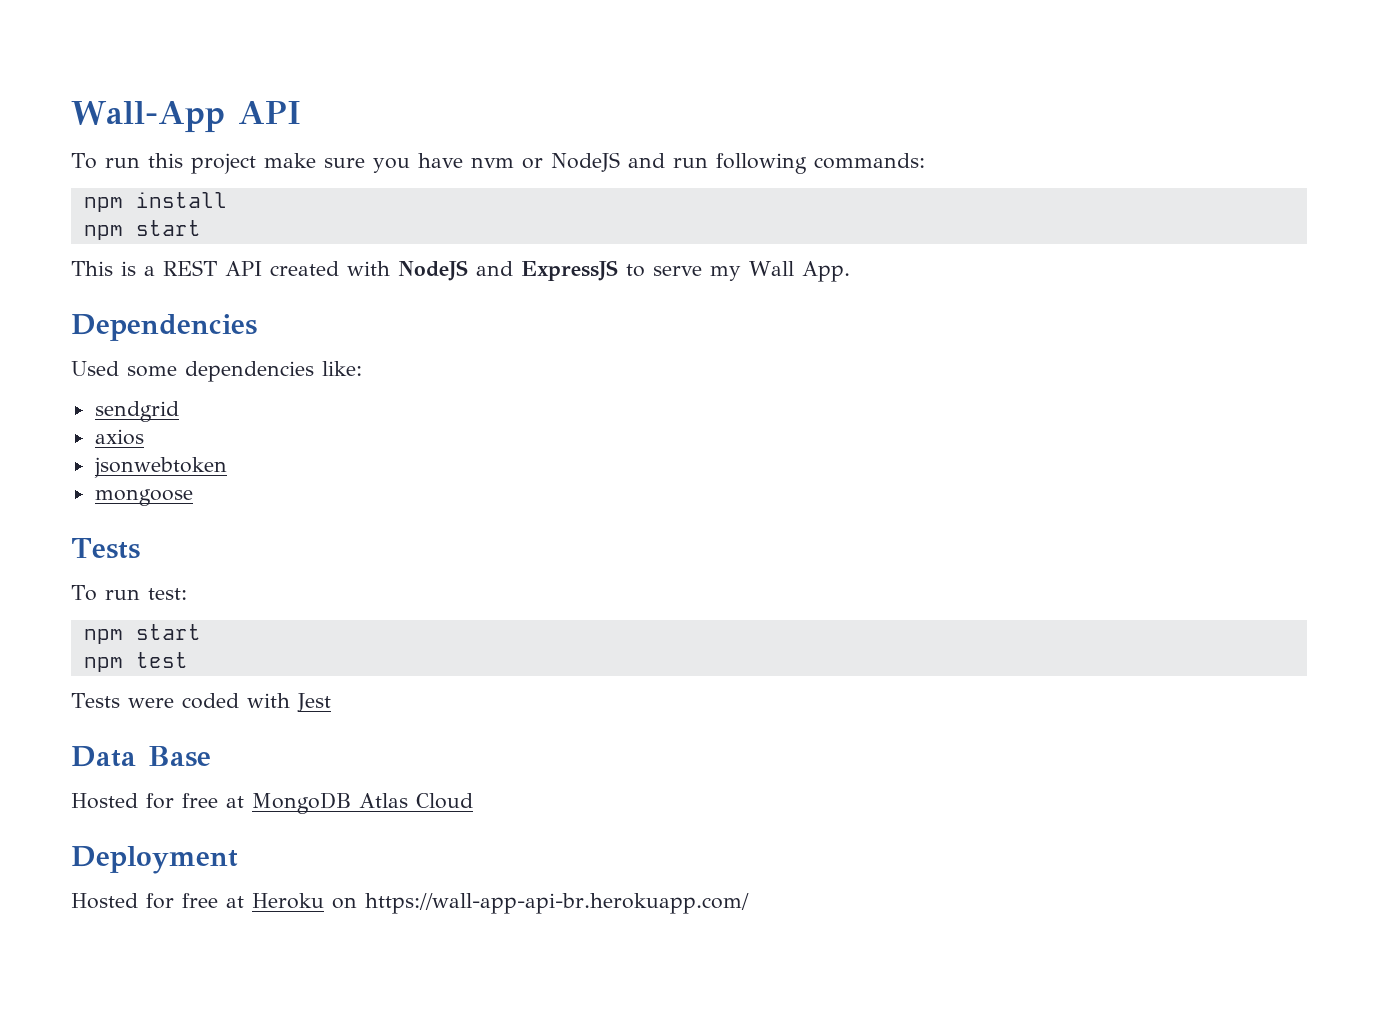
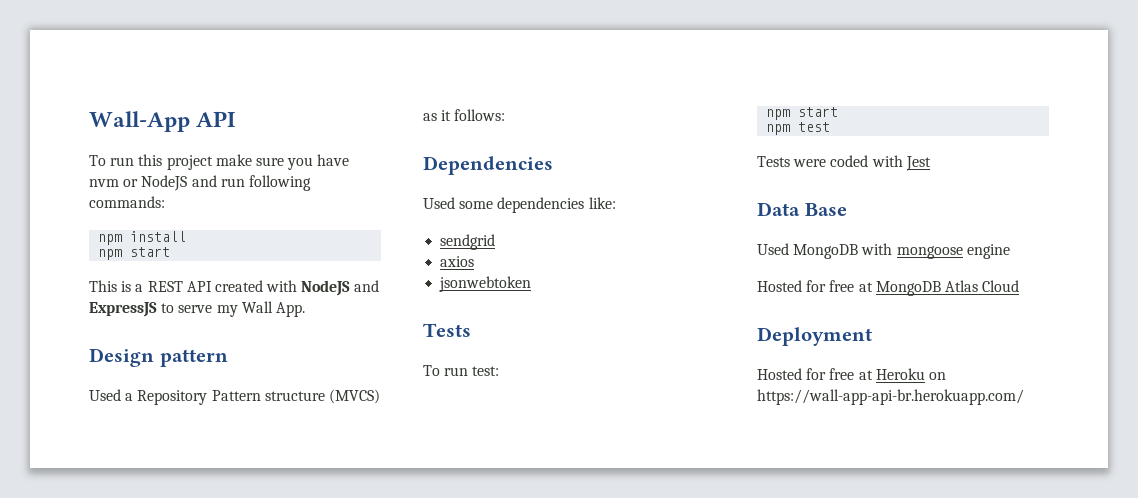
+ Design pattern
+ Used a Repository Pattern structure (MVCS) as it follows:
- mongoose
+ Used MongoDB with mongoose engine

